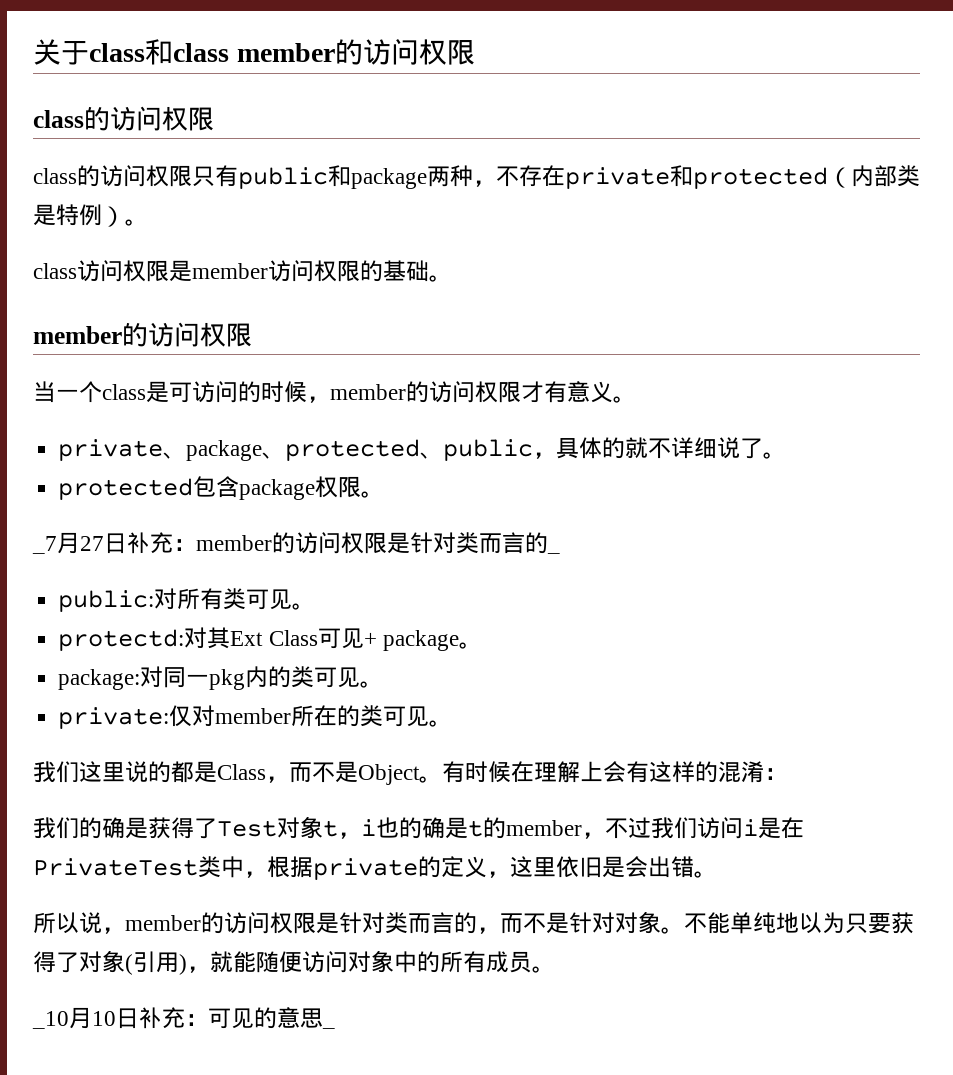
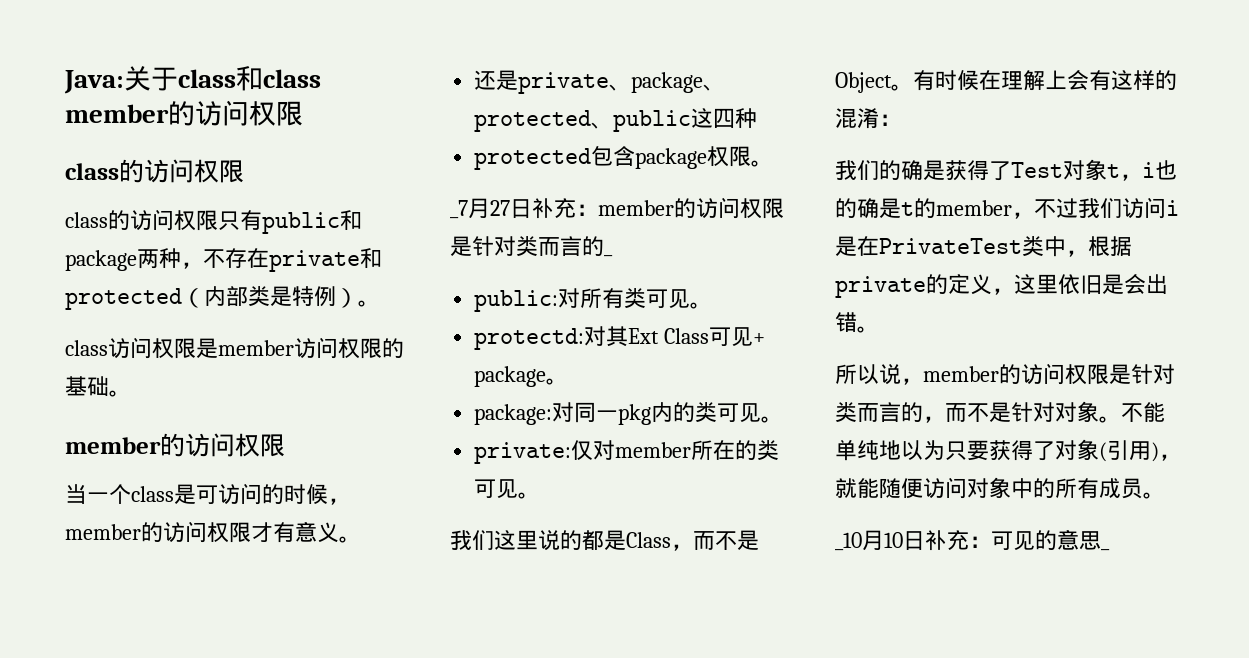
- 关于class和class member的访问权限
+ Java:关于class和class member的访问权限
- private、package、protected、public，具体的就不详细说了。
+ 还是private、package、protected、public这四种

